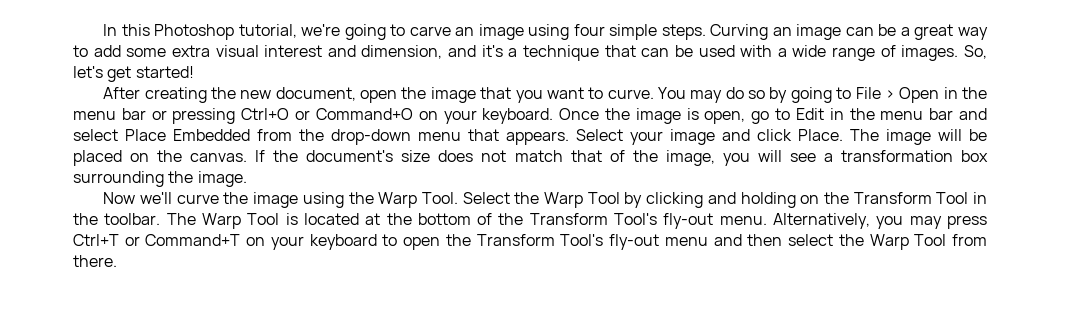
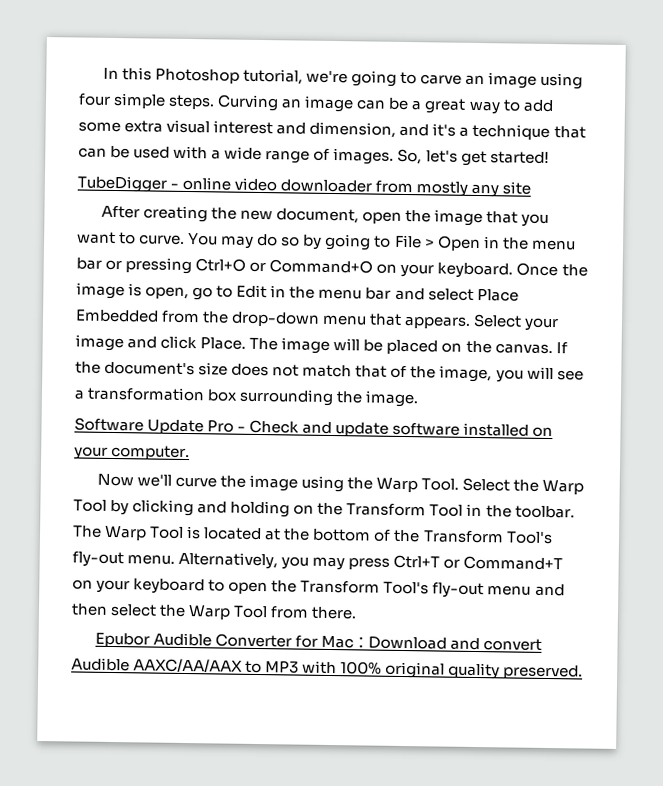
+ TubeDigger - online video downloader from mostly any site
+ Software Update Pro - Check and update software installed on your computer.
+ Epubor Audible Converter for Mac：Download and convert Audible AAXC/AA/AAX to MP3 with 100% original quality preserved.

